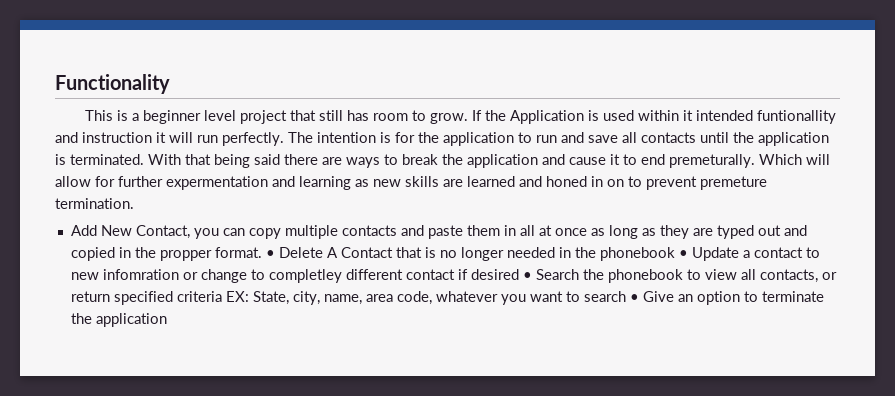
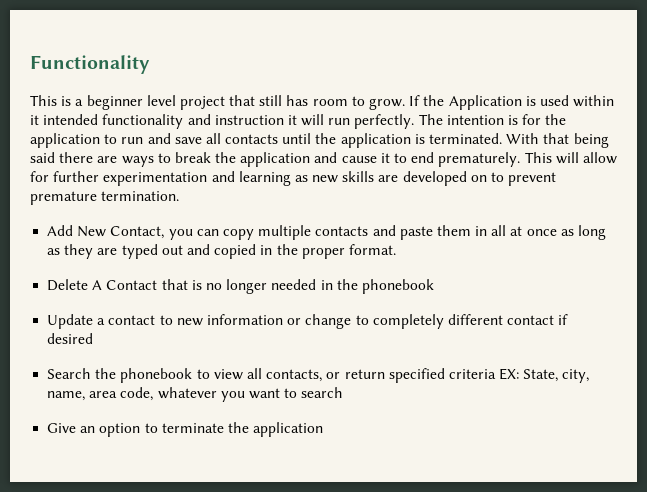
- If the Application is used within it intended funtionallity and instruction it will run perfectly.
+ If the Application is used within it intended functionality and instruction it will run perfectly.
- With that being said there are ways to break the application and cause it to end premeturally. Which will allow for further expermentation and learning as new skills are learned and honed in on to prevent premeture termination.
+ With that being said there are ways to break the application and cause it to end prematurely. This will allow for further experimentation and learning as new skills are developed on to prevent premature termination.
- Add New Contact, you can copy multiple contacts and paste them in all at once as long as they are typed out and copied in the propper format. • Delete A Contact that is no longer needed in the phonebook • Update a contact to new infomration or change to completley different contact if desired • Search the phonebook to view all contacts, or return specified criteria EX:
+ Add New Contact, you can copy multiple contacts and paste them in all at once as long as they are typed out and copied in the proper format.
+ Delete A Contact that is no longer needed in the phonebook
+ Update a contact to new information or change to completely different contact if desired
+ Search the phonebook to view all contacts, or return specified criteria EX:
- State, city, name, area code, whatever you want to search • Give an option to terminate the application
+ State, city, name, area code, whatever you want to search
+ Give an option to terminate the application

